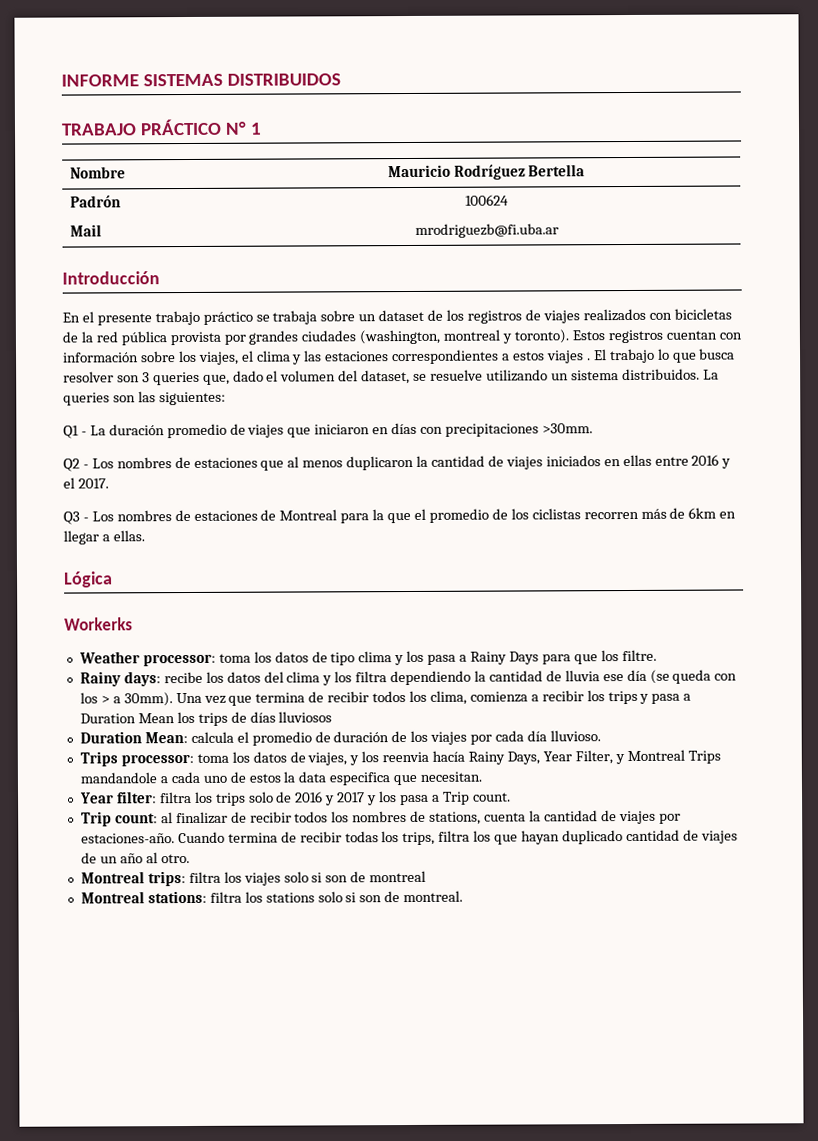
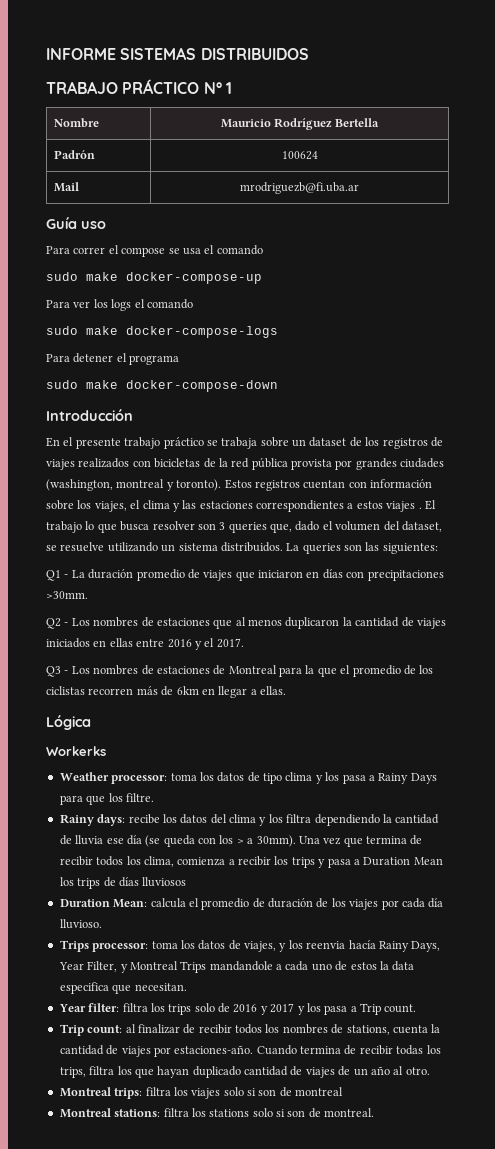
+ Guía uso
+ Para correr el compose se usa el comando
+ sudo make docker-compose-up
+ Para ver los logs el comando
+ sudo make docker-compose-logs
+ Para detener el programa
+ sudo make docker-compose-down

